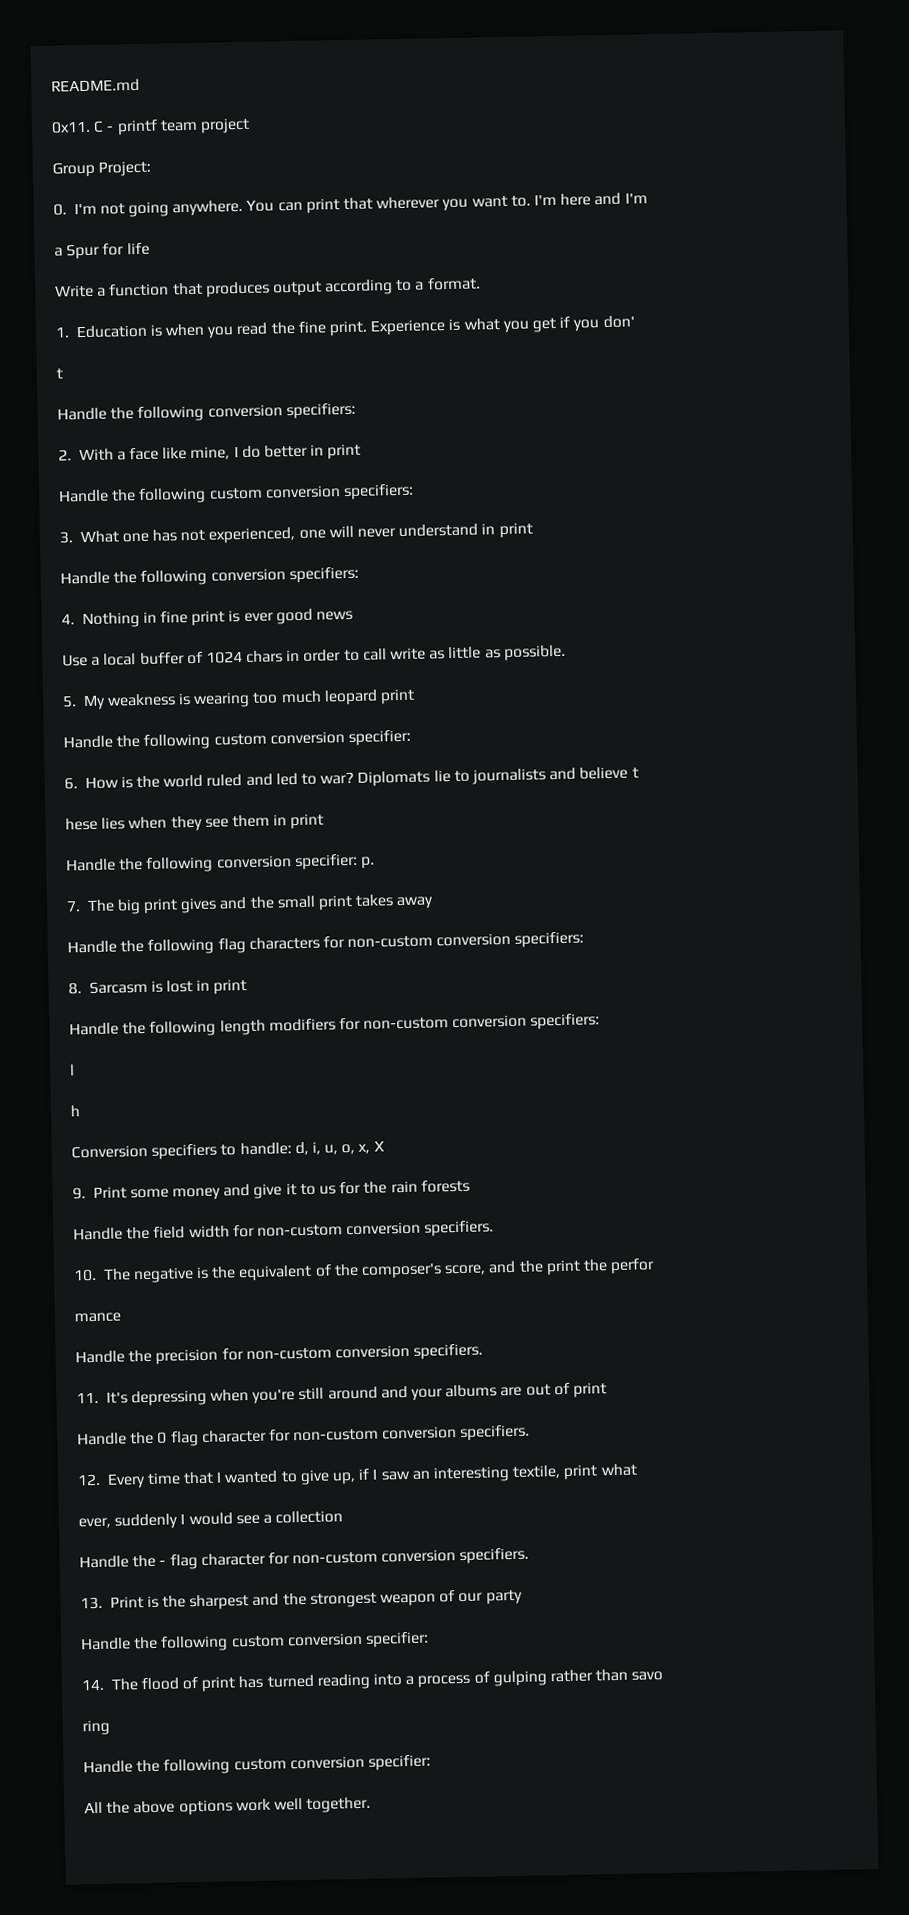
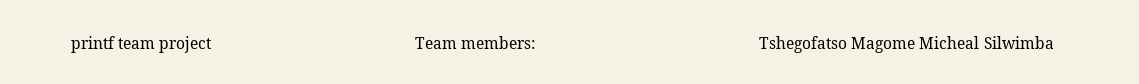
- README.md
- 0x11. C - printf team project
+ printf team project
- Group Project:
- 0. I'm not going anywhere. You can print that wherever you want to. I'm here and I'm
- a Spur for life
- Write a function that produces output according to a format.
- 1. Education is when you read the fine print. Experience is what you get if you don'
- t
- Handle the following conversion specifiers:
- 2. With a face like mine, I do better in print
- Handle the following custom conversion specifiers:
- 3. What one has not experienced, one will never understand in print
- Handle the following conversion specifiers:
- 4. Nothing in fine print is ever good news
- Use a local buffer of 1024 chars in order to call write as little as possible.
- 5. My weakness is wearing too much leopard print
- Handle the following custom conversion specifier:
- 6. How is the world ruled and led to war? Diplomats lie to journalists and believe t
- hese lies when they see them in print
- Handle the following conversion specifier: p.
- 7. The big print gives and the small print takes away
- Handle the following flag characters for non-custom conversion specifiers:
- 8. Sarcasm is lost in print
- Handle the following length modifiers for non-custom conversion specifiers:
- l
- h
- Conversion specifiers to handle: d, i, u, o, x, X
- 9. Print some money and give it to us for the rain forests
- Handle the field width for non-custom conversion specifiers.
- 10. The negative is the equivalent of the composer's score, and the print the perfor
- mance
- Handle the precision for non-custom conversion specifiers.
- 11. It's depressing when you're still around and your albums are out of print
- Handle the 0 flag character for non-custom conversion specifiers.
- 12. Every time that I wanted to give up, if I saw an interesting textile, print what
- ever, suddenly I would see a collection
- Handle the - flag character for non-custom conversion specifiers.
- 13. Print is the sharpest and the strongest weapon of our party
- Handle the following custom conversion specifier:
- 14. The flood of print has turned reading into a process of gulping rather than savo
- ring
- Handle the following custom conversion specifier:
- All the above options work well together.
+ Team members:
+ Tshegofatso Magome Micheal Silwimba

